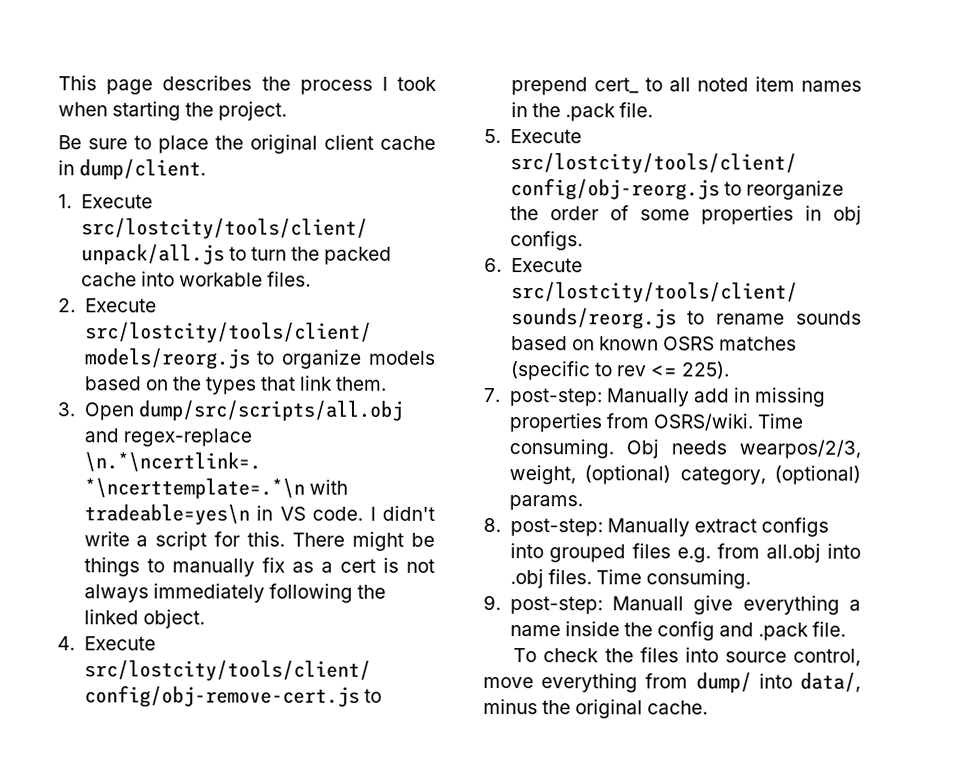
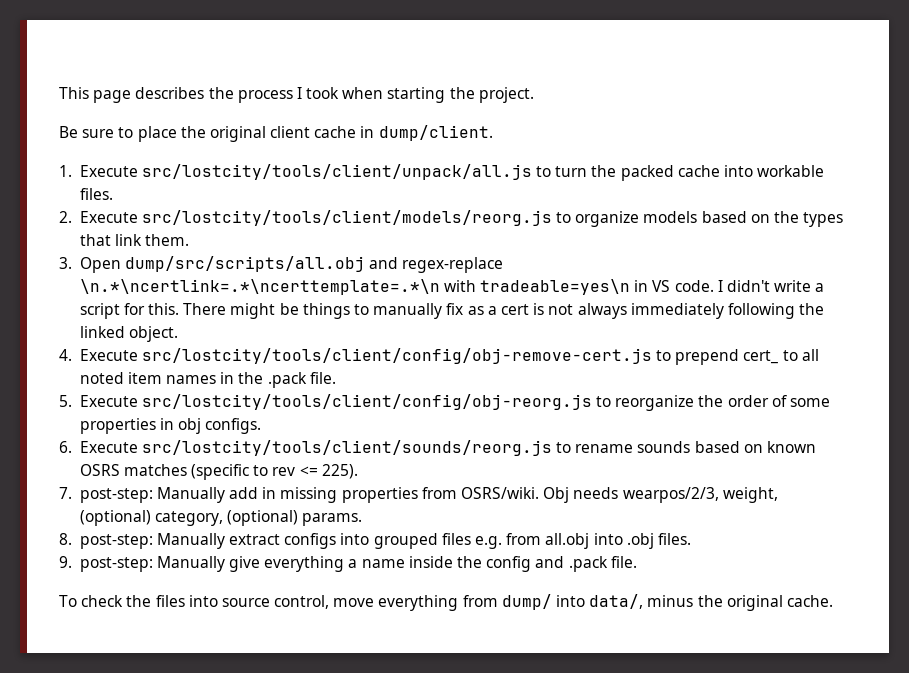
- 7. post-step: Manually add in missing properties from OSRS/wiki. Time consuming.
+ 7. post-step: Manually add in missing properties from OSRS/wiki.
- 8. post-step: Manually extract configs into grouped files e.g. from all.obj into .obj files. Time consuming.
+ 8. post-step: Manually extract configs into grouped files e.g. from all.obj into .obj files.
- 9. post-step: Manuall give everything a name inside the config and .pack file.
+ 9. post-step: Manually give everything a name inside the config and .pack file.

